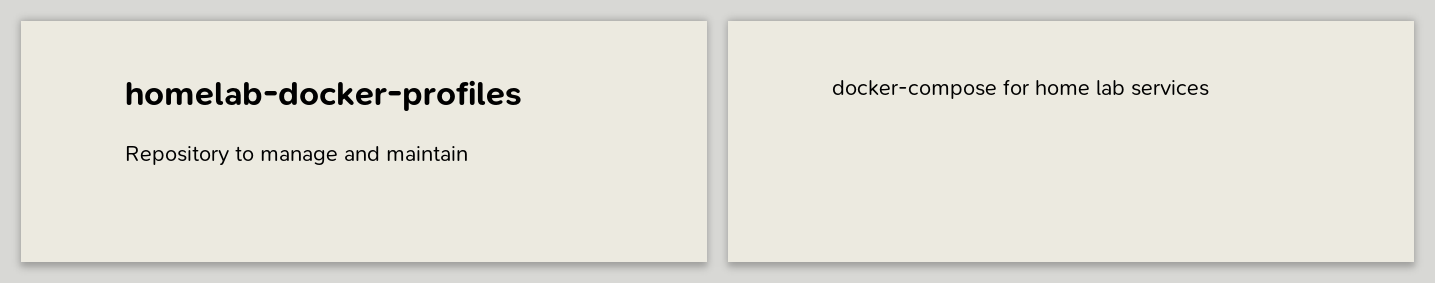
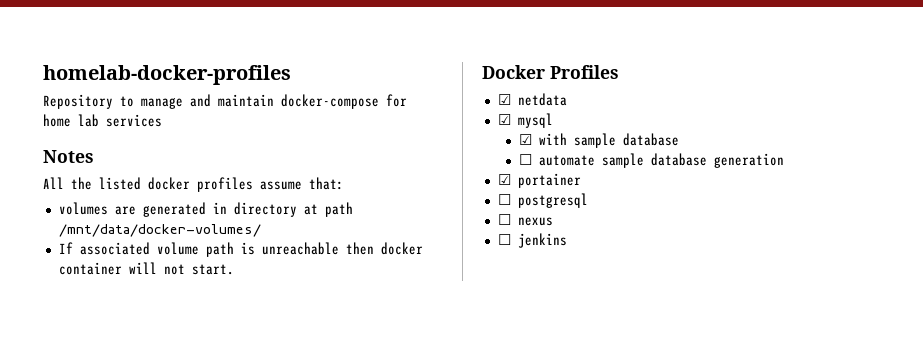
+ Notes
+ All the listed docker profiles assume that:
+ volumes are generated in directory at path /mnt/data/docker-volumes/
+ If associated volume path is unreachable then docker container will not start.
+ Docker Profiles
+ ☑ netdata
+ ☑ mysql
+ ☑ with sample database
+ ☐ automate sample database generation
+ ☑ portainer
+ ☐ postgresql
+ ☐ nexus
+ ☐ jenkins

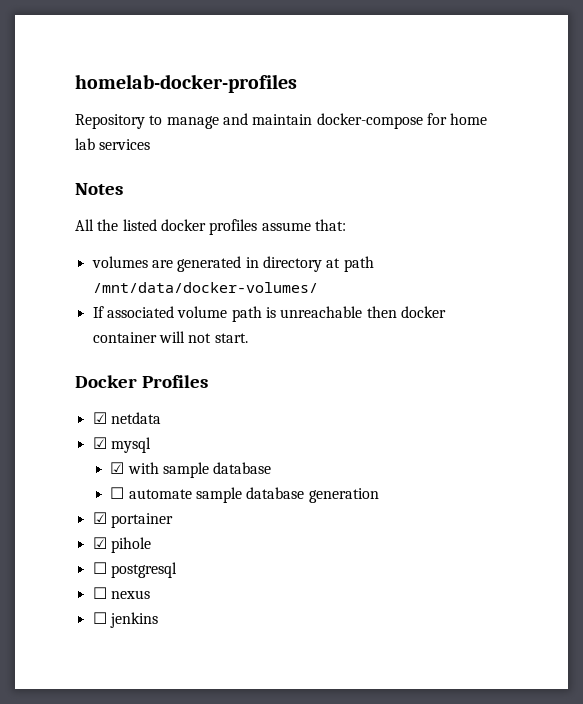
+ ☑ pihole

